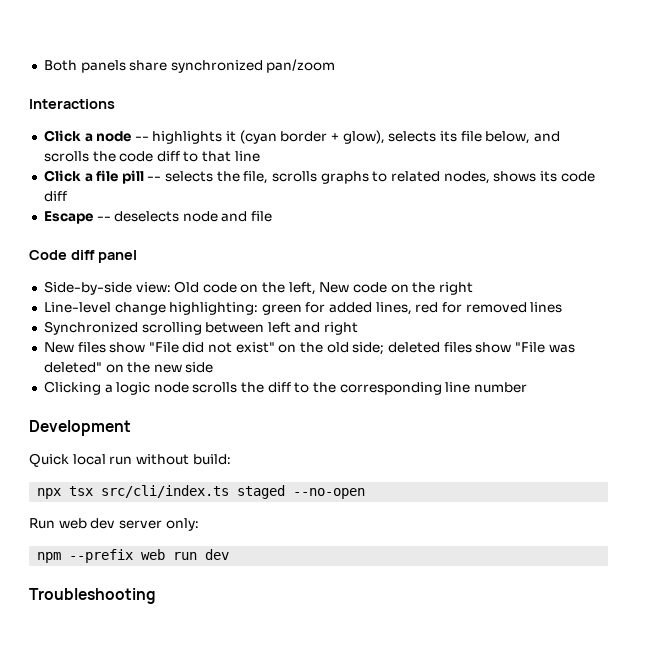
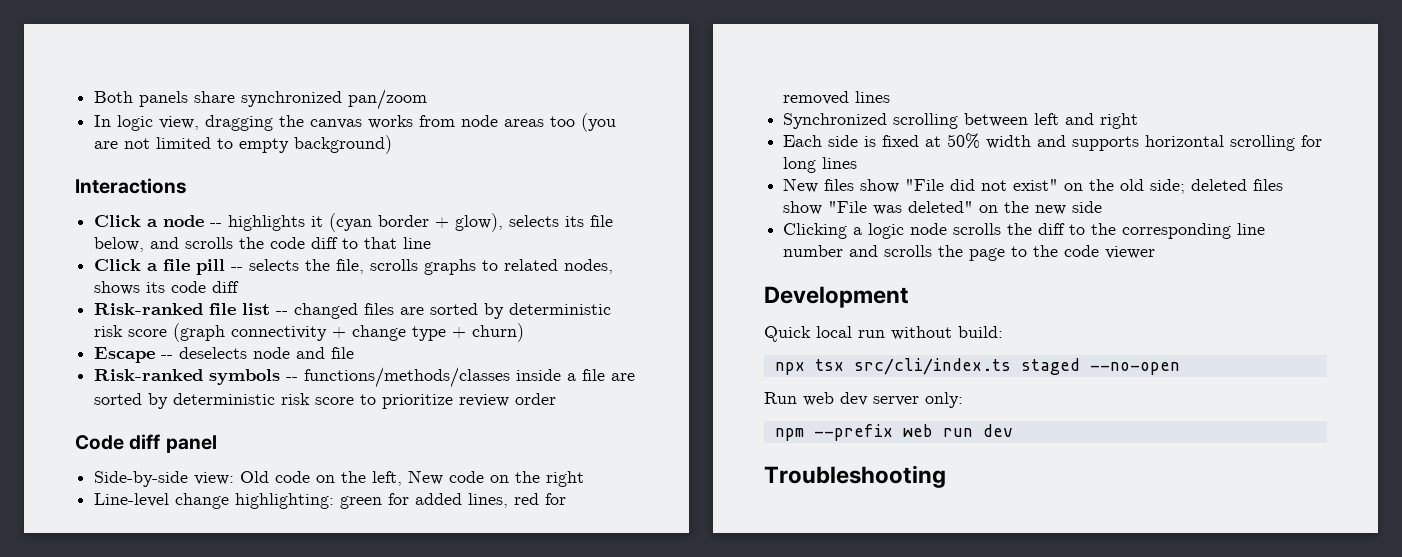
+ In logic view, dragging the canvas works from node areas too (you are not limited to empty background)
+ Risk-ranked file list -- changed files are sorted by deterministic risk score (graph connectivity + change type + churn)
+ Risk-ranked symbols -- functions/methods/classes inside a file are sorted by deterministic risk score to prioritize review order
+ Each side is fixed at 50% width and supports horizontal scrolling for long lines
- Clicking a logic node scrolls the diff to the corresponding line number
+ Clicking a logic node scrolls the diff to the corresponding line number and scrolls the page to the code viewer

